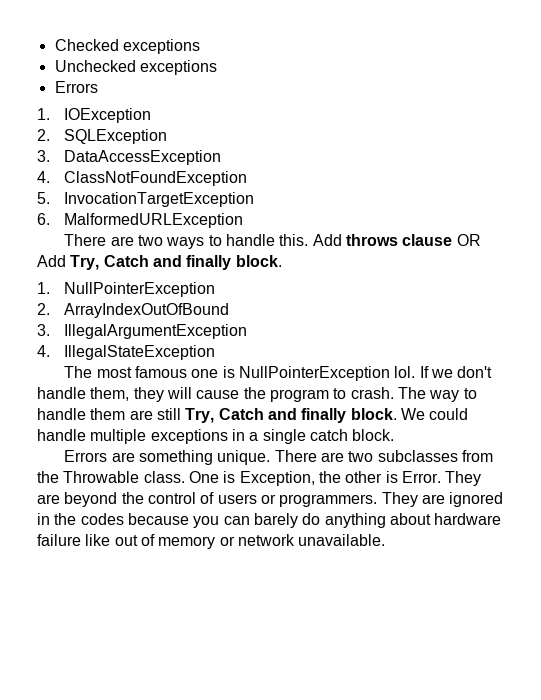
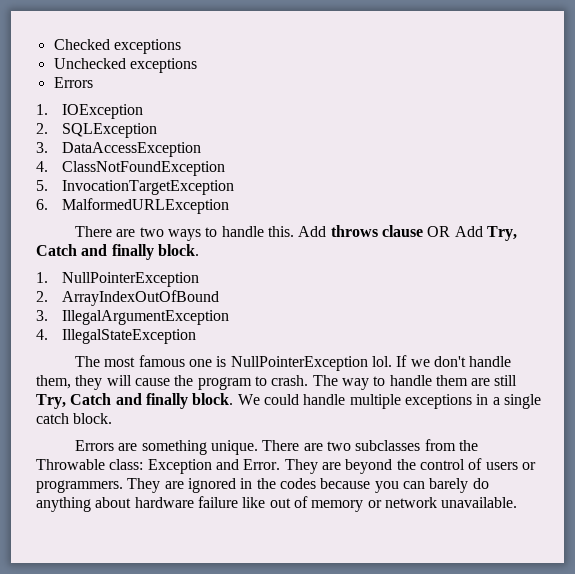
- There are two subclasses from the Throwable class. One is Exception, the other is Error.
+ There are two subclasses from the Throwable class: Exception and Error.

